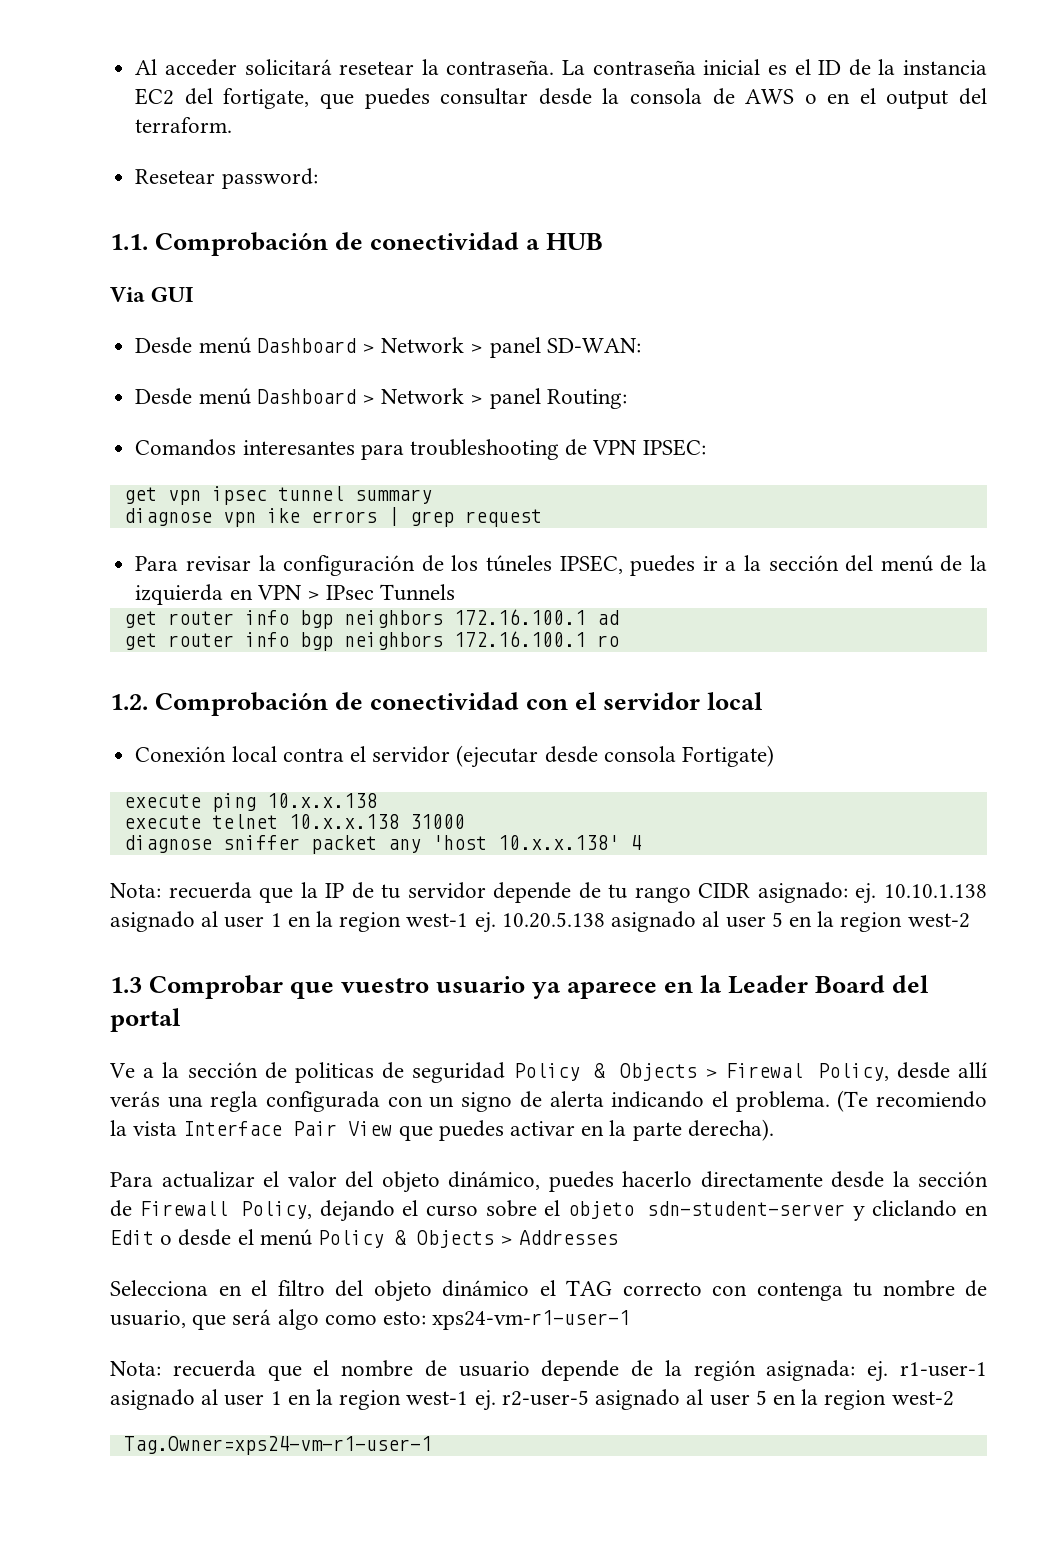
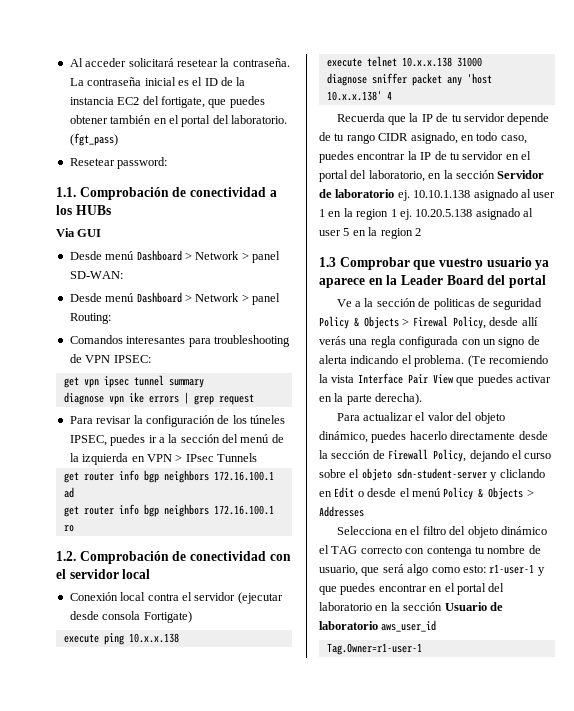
- La contraseña inicial es el ID de la instancia EC2 del fortigate, que puedes consultar desde la consola de AWS o en el output del terraform.
+ La contraseña inicial es el ID de la instancia EC2 del fortigate, que puedes obtener también en el portal del laboratorio. (fgt_pass)
- 1.1. Comprobación de conectividad a HUB
+ 1.1. Comprobación de conectividad a los HUBs
- Nota: recuerda que la IP de tu servidor depende de tu rango CIDR asignado: ej.
+ Recuerda que la IP de tu servidor depende de tu rango CIDR asignado, en todo caso, puedes encontrar la IP de tu servidor en el portal del laboratorio, en la sección Servidor de laboratorio ej.
- 10.10.1.138 asignado al user 1 en la region west-1 ej.
+ 10.10.1.138 asignado al user 1 en la region 1 ej.
- 10.20.5.138 asignado al user 5 en la region west-2
+ 10.20.5.138 asignado al user 5 en la region 2
- Selecciona en el filtro del objeto dinámico el TAG correcto con contenga tu nombre de usuario, que será algo como esto: xps24-vm-r1-user-1
- Nota: recuerda que el nombre de usuario depende de la región asignada: ej. r1-user-1 asignado al user 1 en la region west-1 ej. r2-user-5 asignado al user 5 en la region west-2
- Tag.Owner=xps24-vm-r1-user-1
+ Selecciona en el filtro del objeto dinámico el TAG correcto con contenga tu nombre de usuario, que será algo como esto: r1-user-1 y que puedes encontrar en el portal del laboratorio en la sección Usuario de laboratorio aws_user_id
+ Tag.Owner=r1-user-1

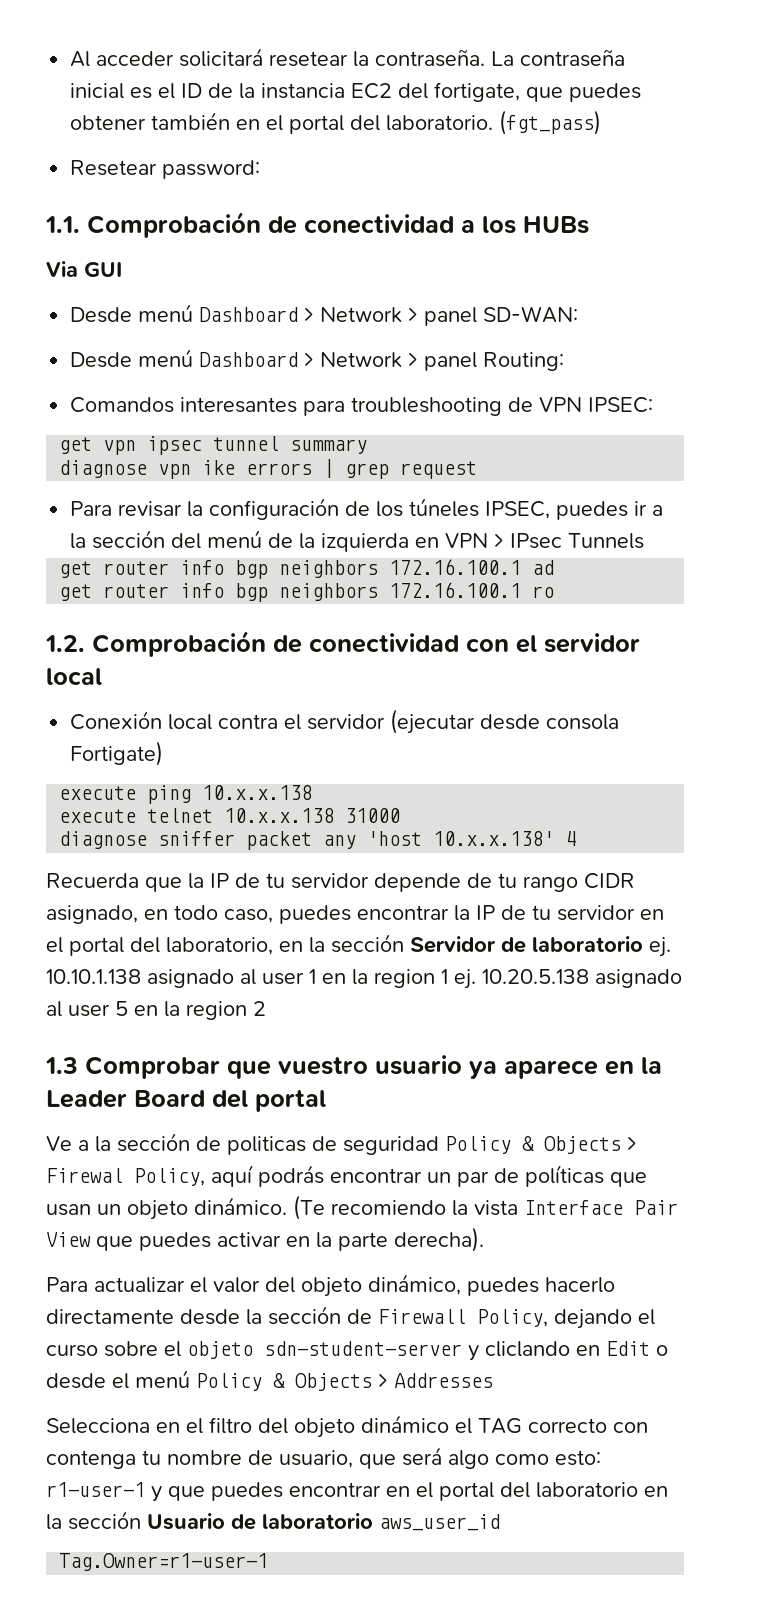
- Ve a la sección de politicas de seguridad Policy & Objects > Firewal Policy, desde allí verás una regla configurada con un signo de alerta indicando el problema.
+ Ve a la sección de politicas de seguridad Policy & Objects > Firewal Policy, aquí podrás encontrar un par de políticas que usan un objeto dinámico.

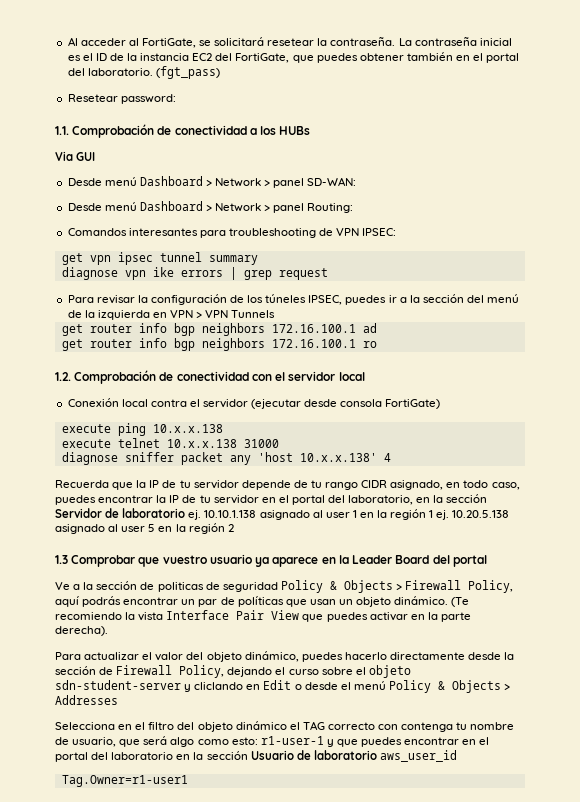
- Al acceder solicitará resetear la contraseña.
+ Al acceder al FortiGate, se solicitará resetear la contraseña.
- La contraseña inicial es el ID de la instancia EC2 del fortigate, que puedes obtener también en el portal del laboratorio.
+ La contraseña inicial es el ID de la instancia EC2 del FortiGate, que puedes obtener también en el portal del laboratorio.
- Para revisar la configuración de los túneles IPSEC, puedes ir a la sección del menú de la izquierda en VPN > IPsec Tunnels
+ Para revisar la configuración de los túneles IPSEC, puedes ir a la sección del menú de la izquierda en VPN > VPN Tunnels
- Conexión local contra el servidor (ejecutar desde consola Fortigate)
+ Conexión local contra el servidor (ejecutar desde consola FortiGate)
- 10.10.1.138 asignado al user 1 en la region 1 ej.
+ 10.10.1.138 asignado al user 1 en la región 1 ej.
- 10.20.5.138 asignado al user 5 en la region 2
+ 10.20.5.138 asignado al user 5 en la región 2
- Ve a la sección de politicas de seguridad Policy & Objects > Firewal Policy, aquí podrás encontrar un par de políticas que usan un objeto dinámico.
+ Ve a la sección de politicas de seguridad Policy & Objects > Firewall Policy, aquí podrás encontrar un par de políticas que usan un objeto dinámico.
- Tag.Owner=r1-user-1
+ Tag.Owner=r1-user1

